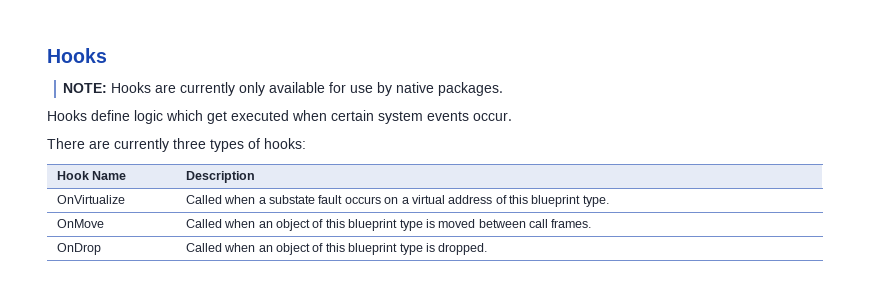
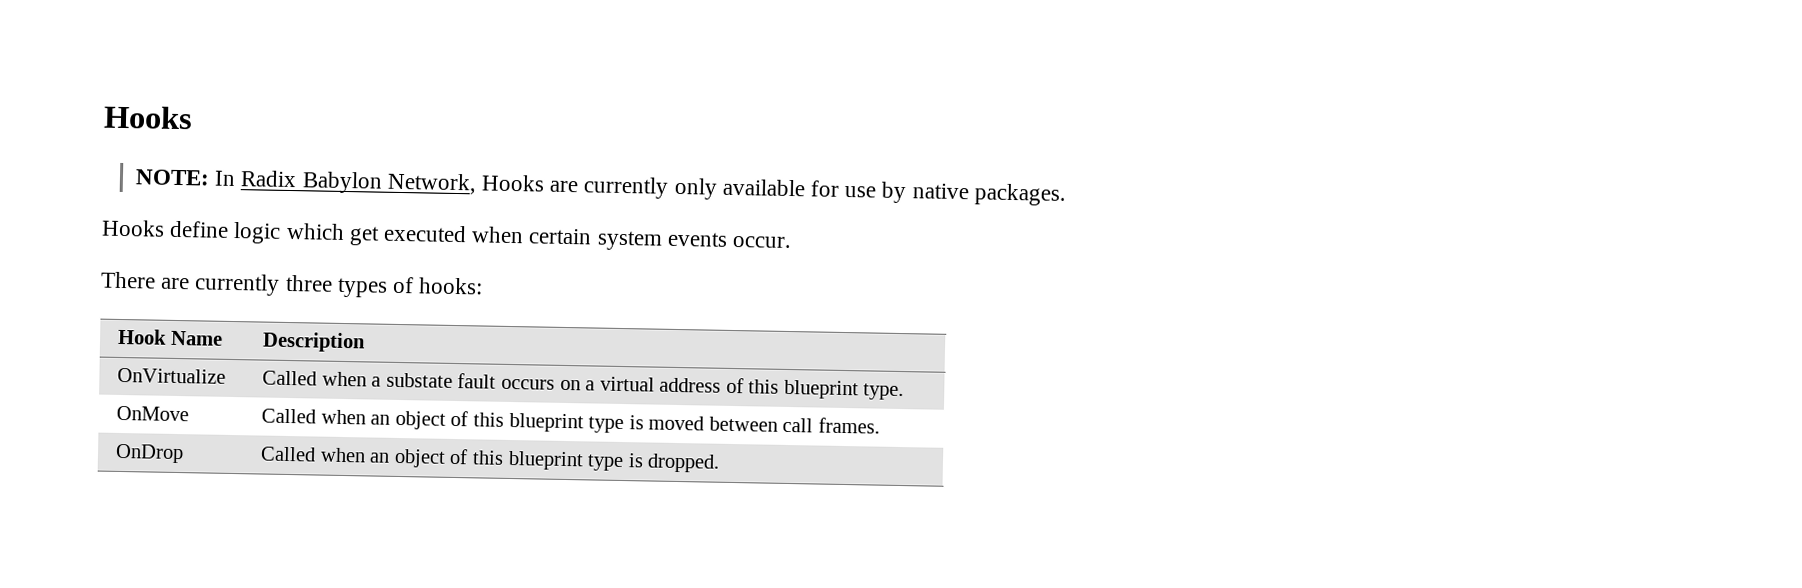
- NOTE: Hooks are currently only available for use by native packages.
+ NOTE: In Radix Babylon Network, Hooks are currently only available for use by native packages.

